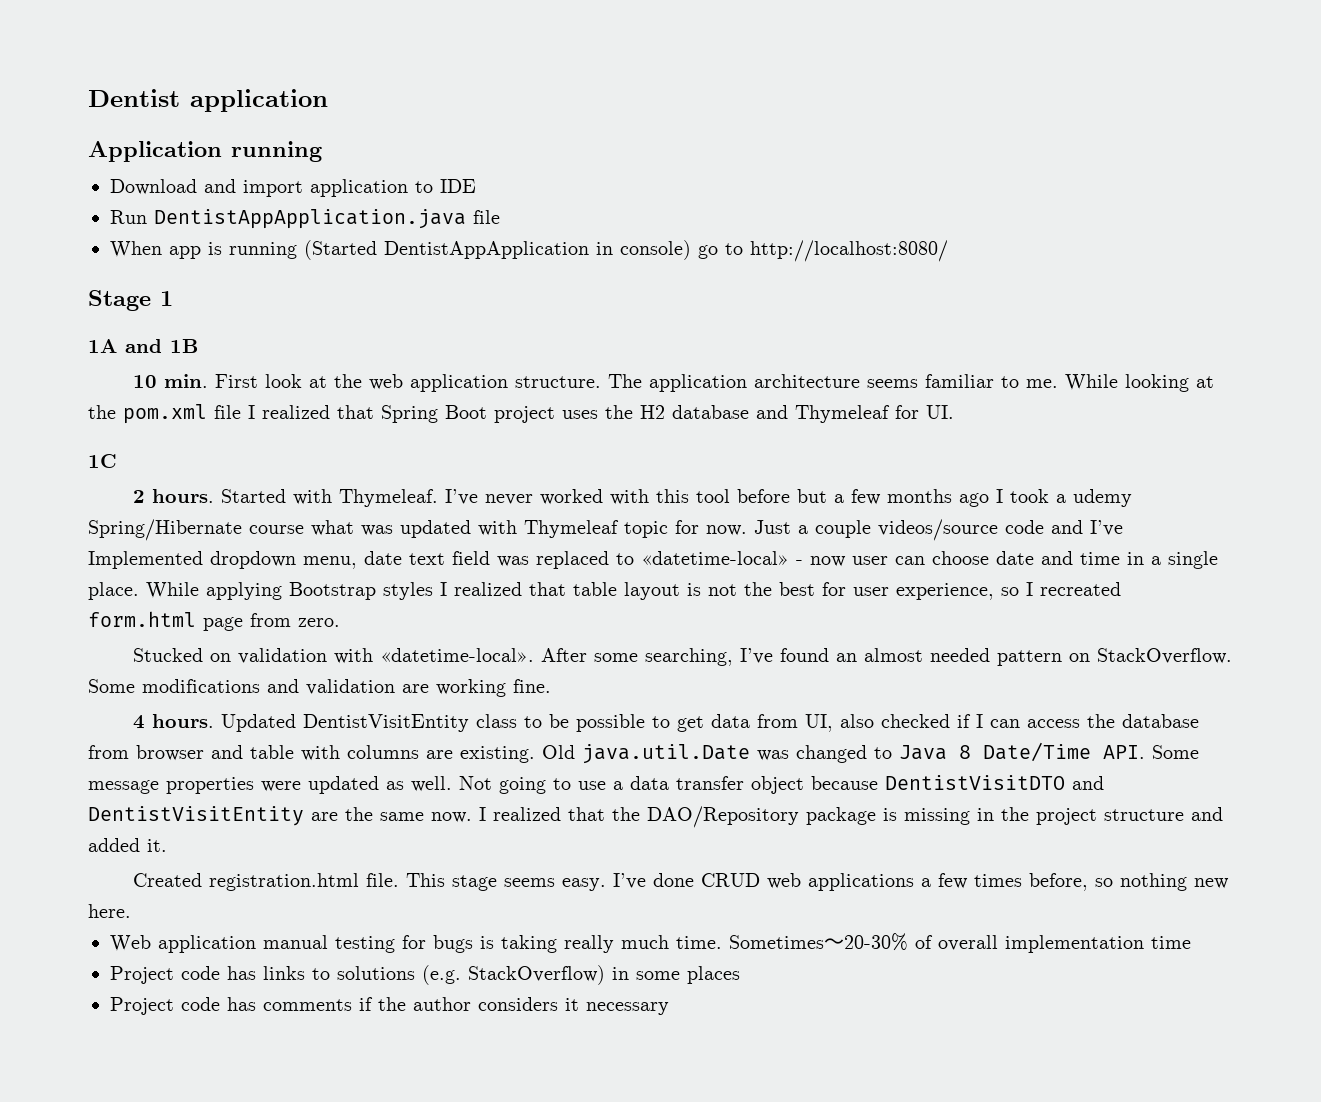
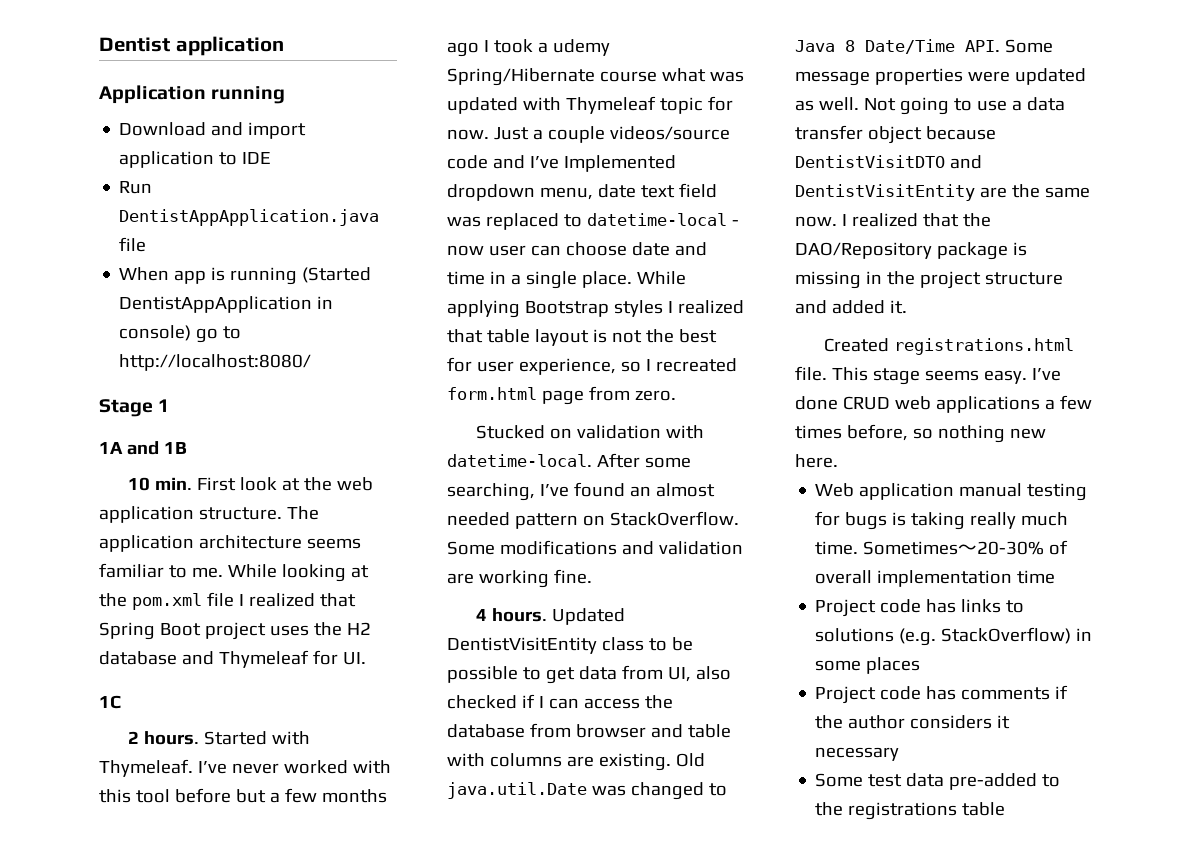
- Just a couple videos/source code and I’ve Implemented dropdown menu, date text field was replaced to «datetime-local» - now user can choose date and time in a single place.
+ Just a couple videos/source code and I’ve Implemented dropdown menu, date text field was replaced to datetime-local - now user can choose date and time in a single place.
- Stucked on validation with «datetime-local».
+ Stucked on validation with datetime-local.
- Created registration.html file.
+ Created registrations.html file.
+ Some test data pre-added to the registrations table

